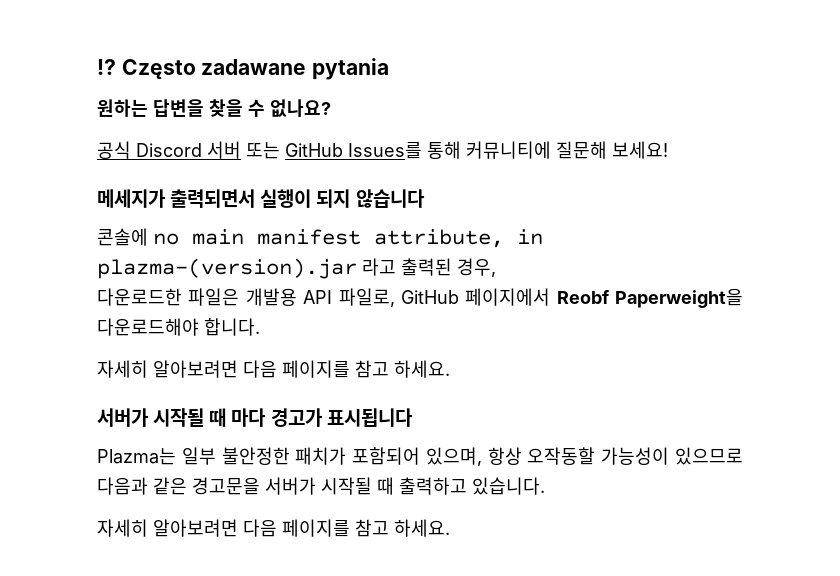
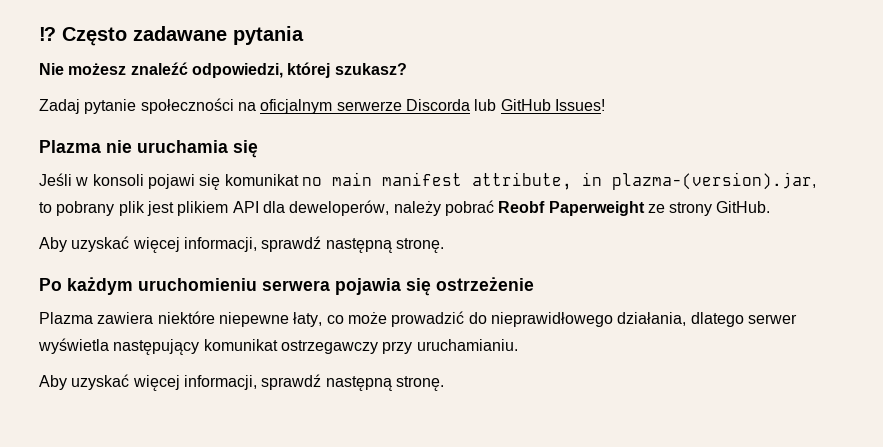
- 원하는 답변을 찾을 수 없나요?
- 공식 Discord 서버 또는 GitHub Issues를 통해 커뮤니티에 질문해 보세요!
- 메세지가 출력되면서 실행이 되지 않습니다
- 콘솔에 no main manifest attribute, in plazma-(version).jar 라고 출력된 경우,
- 다운로드한 파일은 개발용 API 파일로, GitHub 페이지에서 Reobf Paperweight을 다운로드해야 합니다.
- 자세히 알아보려면 다음 페이지를 참고 하세요.
- 서버가 시작될 때 마다 경고가 표시됩니다
- Plazma는 일부 불안정한 패치가 포함되어 있으며, 항상 오작동할 가능성이 있으므로 다음과 같은 경고문을 서버가 시작될 때 출력하고 있습니다.
- 자세히 알아보려면 다음 페이지를 참고 하세요.
+ Nie możesz znaleźć odpowiedzi, której szukasz?
+ Zadaj pytanie społeczności na oficjalnym serwerze Discorda lub GitHub Issues!
+ Plazma nie uruchamia się
+ Jeśli w konsoli pojawi się komunikat no main manifest attribute, in plazma-(version).jar,
+ to pobrany plik jest plikiem API dla deweloperów, należy pobrać Reobf Paperweight ze strony GitHub.
+ Aby uzyskać więcej informacji, sprawdź następną stronę.
+ Po każdym uruchomieniu serwera pojawia się ostrzeżenie
+ Plazma zawiera niektóre niepewne łaty, co może prowadzić do nieprawidłowego działania, dlatego serwer wyświetla następujący komunikat ostrzegawczy przy uruchamianiu.
+ Aby uzyskać więcej informacji, sprawdź następną stronę.

